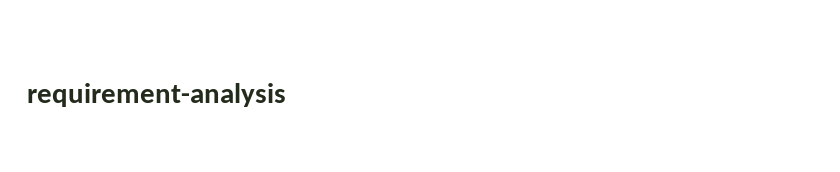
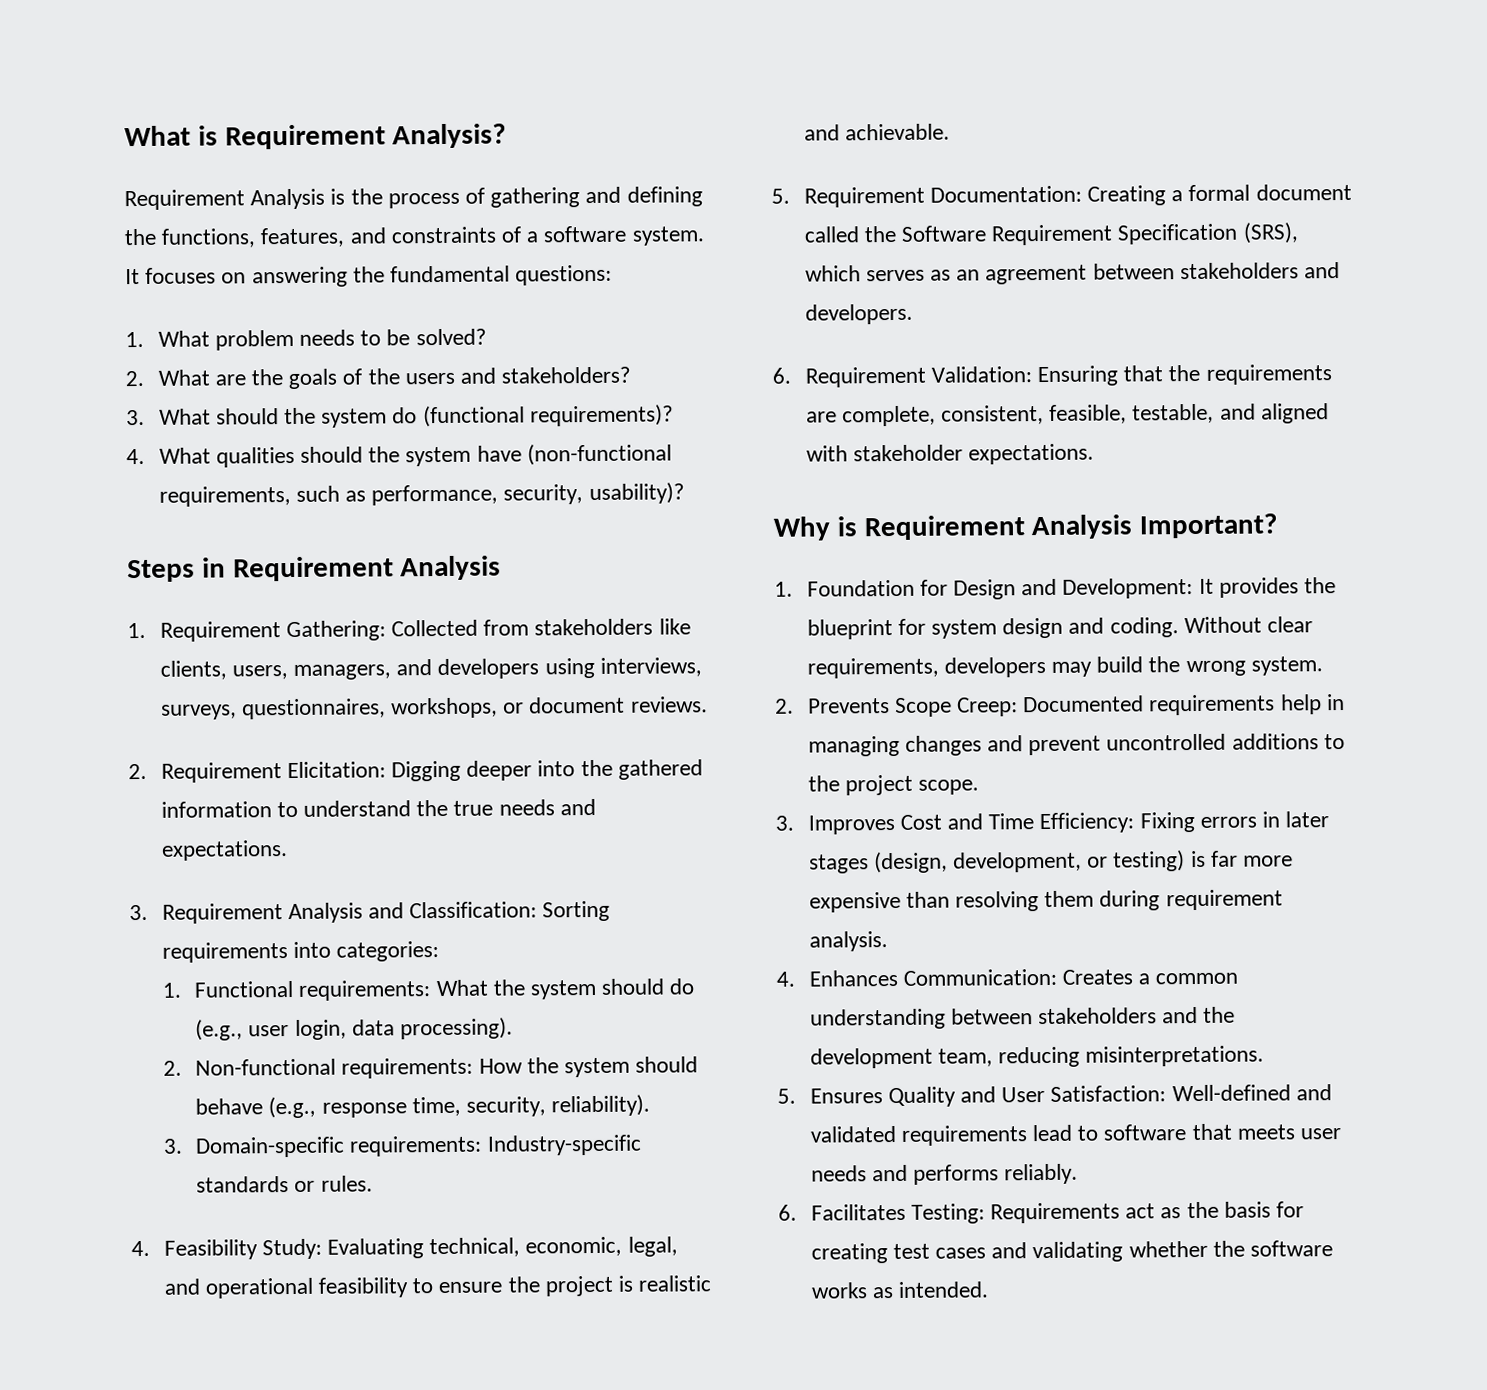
- requirement-analysis
+ What is Requirement Analysis?
+ Requirement Analysis is the process of gathering and defining the functions, features, and constraints of a software system. It focuses on answering the fundamental questions:
+ 1. What problem needs to be solved?
+ 2. What are the goals of the users and stakeholders?
+ 3. What should the system do (functional requirements)?
+ 4. What qualities should the system have (non-functional requirements, such as performance, security, usability)?
+ Steps in Requirement Analysis
+ 1. Requirement Gathering: Collected from stakeholders like clients, users, managers, and developers using interviews, surveys, questionnaires, workshops, or document reviews.
+ 2. Requirement Elicitation: Digging deeper into the gathered information to understand the true needs and expectations.
+ 3. Requirement Analysis and Classification: Sorting requirements into categories:
+ 1. Functional requirements: What the system should do (e.g., user login, data processing).
+ 2. Non-functional requirements: How the system should behave (e.g., response time, security, reliability).
+ 3. Domain-specific requirements: Industry-specific standards or rules.
+ 4. Feasibility Study: Evaluating technical, economic, legal, and operational feasibility to ensure the project is realistic and achievable.
+ 5. Requirement Documentation: Creating a formal document called the Software Requirement Specification (SRS), which serves as an agreement between stakeholders and developers.
+ 6. Requirement Validation: Ensuring that the requirements are complete, consistent, feasible, testable, and aligned with stakeholder expectations.
+ Why is Requirement Analysis Important?
+ 1. Foundation for Design and Development: It provides the blueprint for system design and coding. Without clear requirements, developers may build the wrong system.
+ 2. Prevents Scope Creep: Documented requirements help in managing changes and prevent uncontrolled additions to the project scope.
+ 3. Improves Cost and Time Efficiency: Fixing errors in later stages (design, development, or testing) is far more expensive than resolving them during requirement analysis.
+ 4. Enhances Communication: Creates a common understanding between stakeholders and the development team, reducing misinterpretations.
+ 5. Ensures Quality and User Satisfaction: Well-defined and validated requirements lead to software that meets user needs and performs reliably.
+ 6. Facilitates Testing: Requirements act as the basis for creating test cases and validating whether the software works as intended.

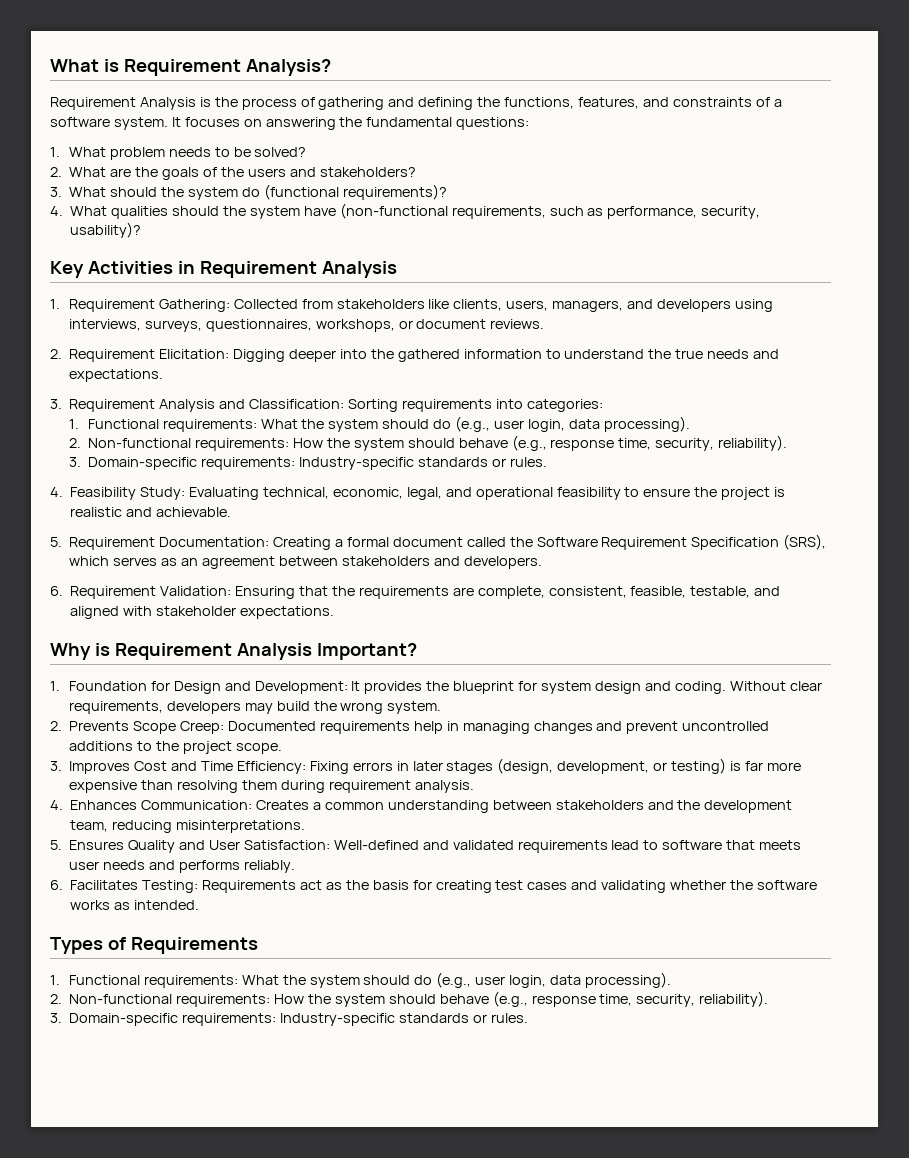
- Steps in Requirement Analysis
+ Key Activities in Requirement Analysis
+ Types of Requirements
+ 1. Functional requirements: What the system should do (e.g., user login, data processing).
+ 2. Non-functional requirements: How the system should behave (e.g., response time, security, reliability).
+ 3. Domain-specific requirements: Industry-specific standards or rules.

